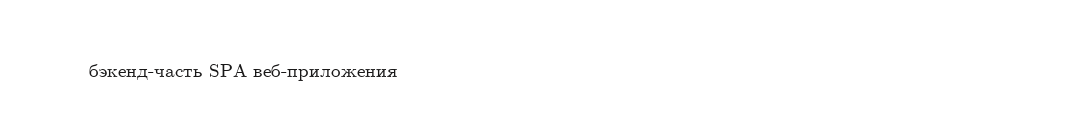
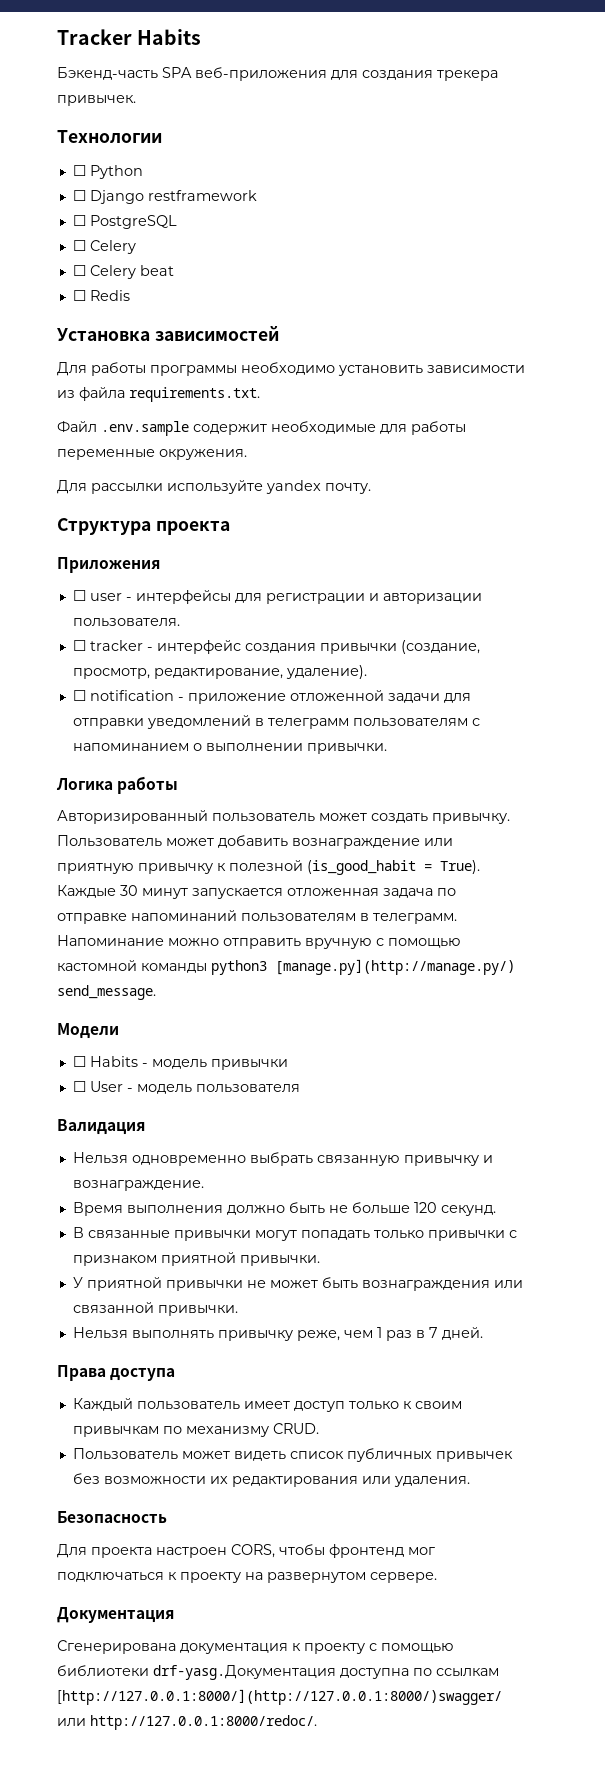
- бэкенд-часть SPA веб-приложения
+ Tracker Habits
+ Бэкенд-часть SPA веб-приложения для создания трекера привычек.
+ Технологии
+ ☐ Python
+ ☐ Django restframework
+ ☐ PostgreSQL
+ ☐ Celery
+ ☐ Celery beat
+ ☐ Redis
+ Установка зависимостей
+ Для работы программы необходимо установить зависимости из файла requirements.txt.
+ Файл .env.sample содержит необходимые для работы переменные окружения.
+ Для рассылки используйте yandex почту.
+ Структура проекта
+ Приложения
+ ☐ user - интерфейсы для регистрации и авторизации пользователя.
+ ☐ tracker - интерфейс создания привычки (создание, просмотр, редактирование, удаление).
+ ☐ notification - приложение отложенной задачи для отправки уведомлений в телеграмм пользователям с напоминанием о выполнении привычки.
+ Логика работы
+ Авторизированный пользователь может создать привычку. Пользователь может добавить вознаграждение или приятную привычку к полезной (is_good_habit = True). Каждые 30 минут запускается отложенная задача по отправке напоминаний пользователям в телеграмм. Напоминание можно отправить вручную с помощью кастомной команды python3 [manage.py](http://manage.py/) send_message.
+ Модели
+ ☐ Habits - модель привычки
+ ☐ User - модель пользователя
+ Валидация
+ Нельзя одновременно выбрать связанную привычку и вознаграждение.
+ Время выполнения должно быть не больше 120 секунд.
+ В связанные привычки могут попадать только привычки с признаком приятной привычки.
+ У приятной привычки не может быть вознаграждения или связанной привычки.
+ Нельзя выполнять привычку реже, чем 1 раз в 7 дней.
+ Права доступа
+ Каждый пользователь имеет доступ только к своим привычкам по механизму CRUD.
+ Пользователь может видеть список публичных привычек без возможности их редактирования или удаления.
+ Безопасность
+ Для проекта настроен CORS, чтобы фронтенд мог подключаться к проекту на развернутом сервере.
+ Документация
+ Сгенерирована документация к проекту с помощью библиотеки drf-yasg.Документация доступна по ссылкам [http://127.0.0.1:8000/](http://127.0.0.1:8000/)swagger/ или http://127.0.0.1:8000/redoc/.

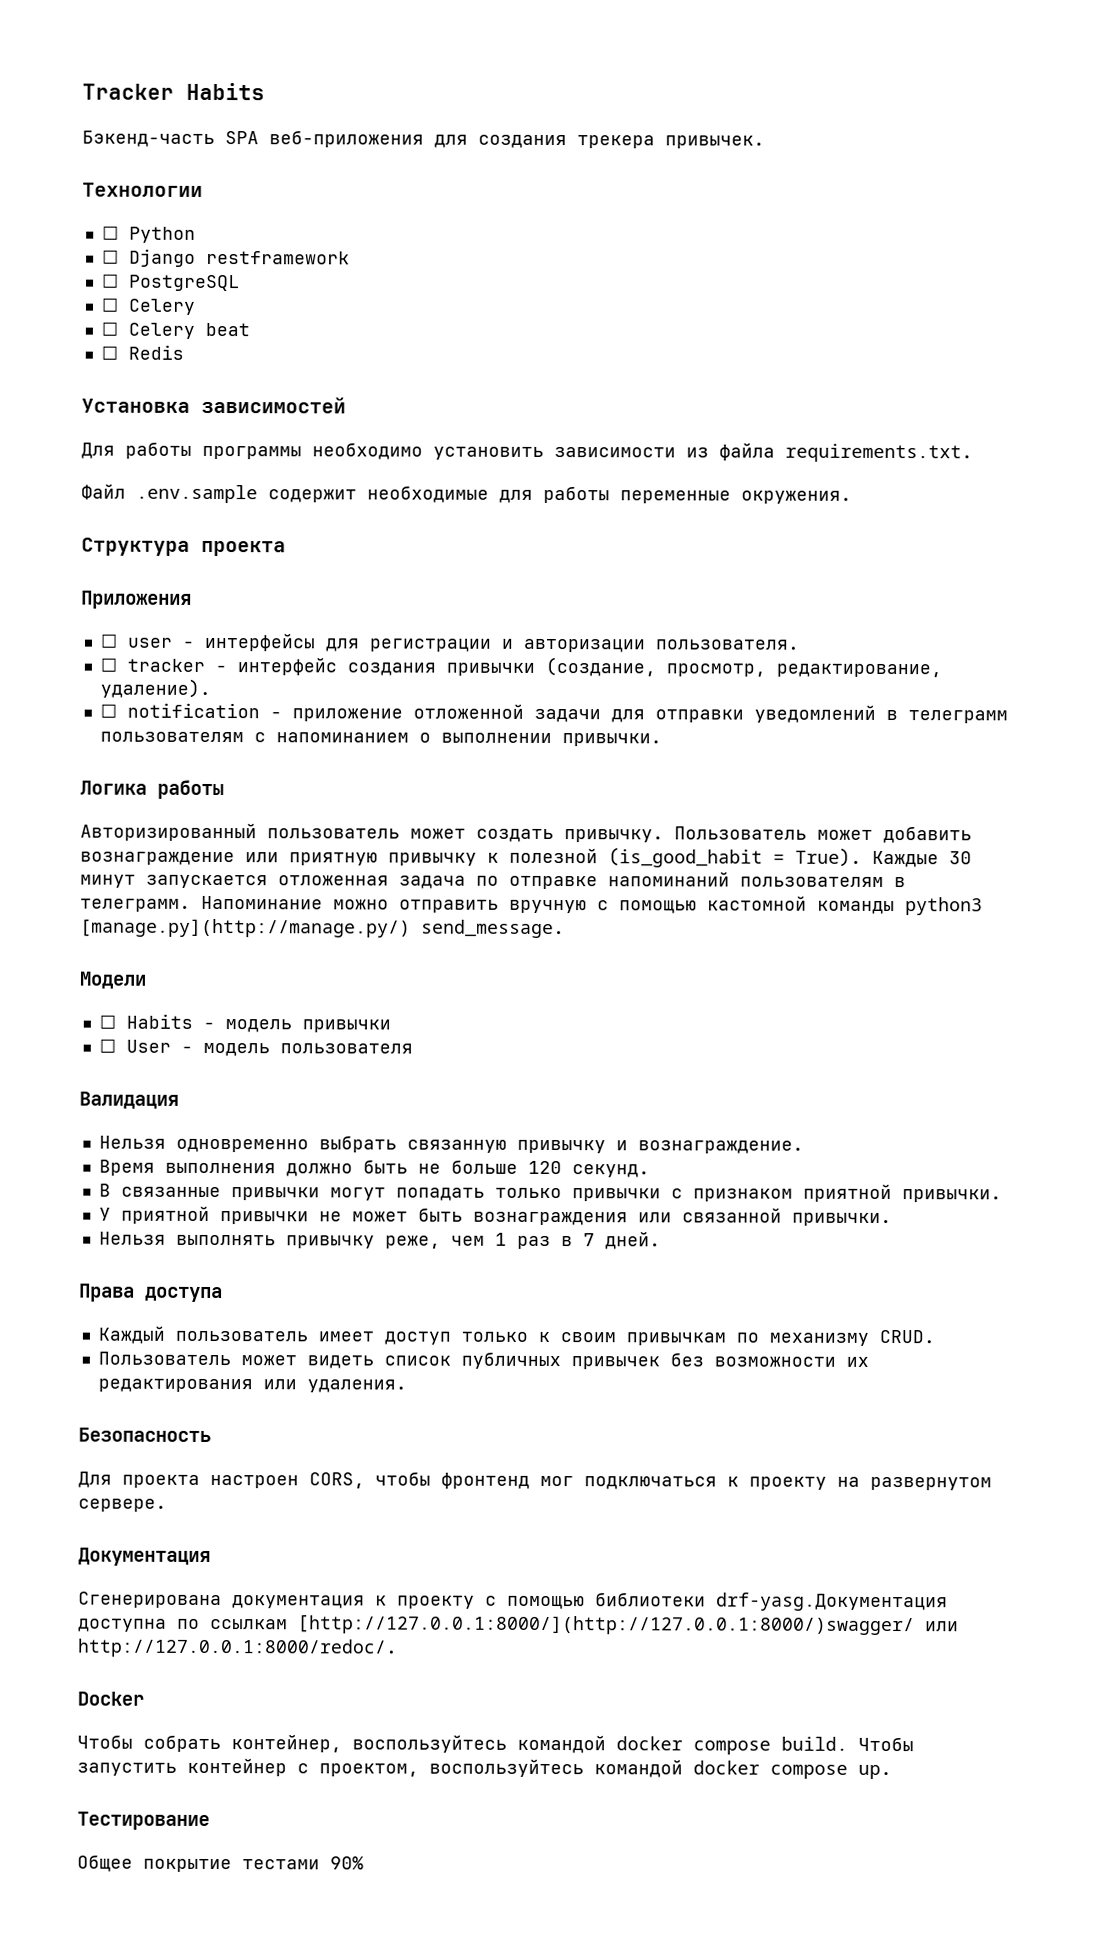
- Для рассылки используйте yandex почту.
+ Docker
+ Чтобы собрать контейнер, воспользуйтесь командой docker compose build. Чтобы запустить контейнер с проектом, воспользуйтесь командой docker compose up.
+ Тестирование
+ Общее покрытие тестами 90%

